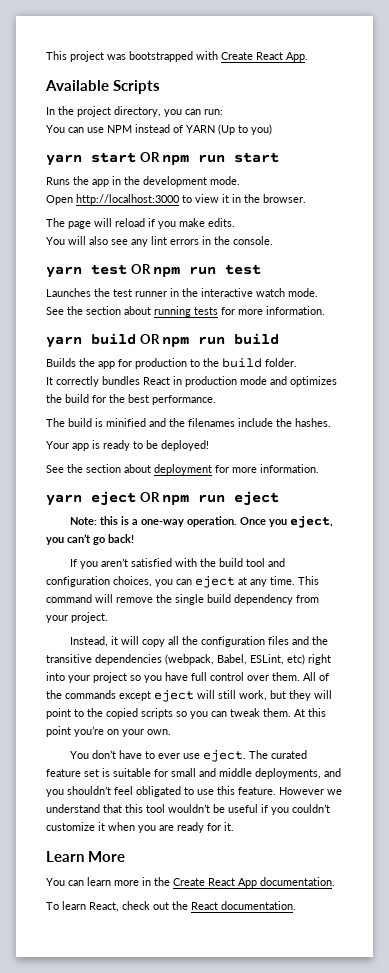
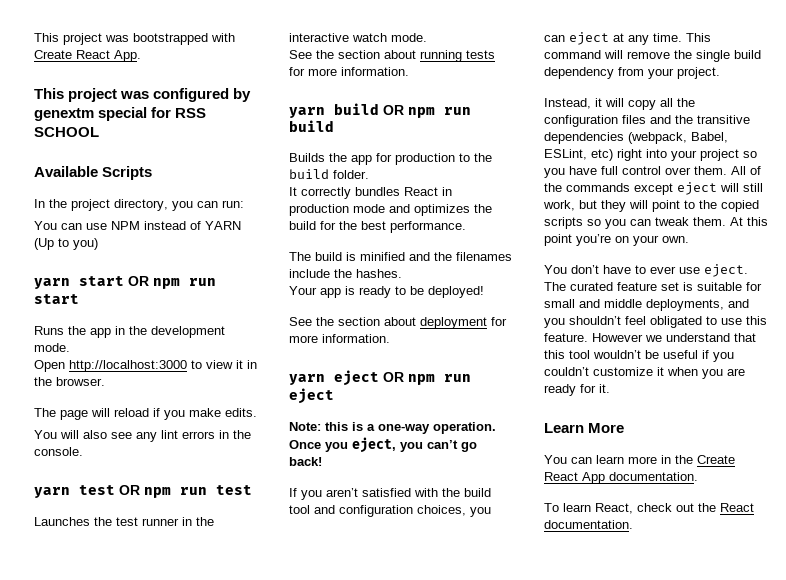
+ This project was configured by genextm special for RSS SCHOOL

